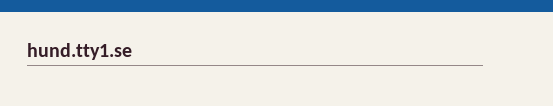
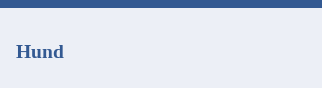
- hund.tty1.se
+ Hund

